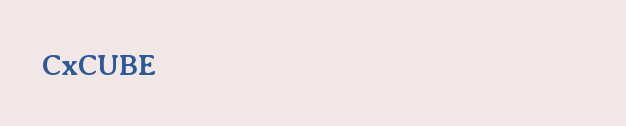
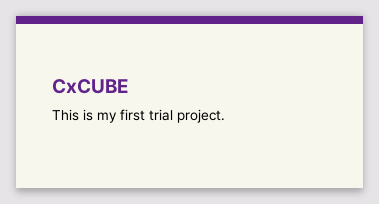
+ This is my first trial project.

